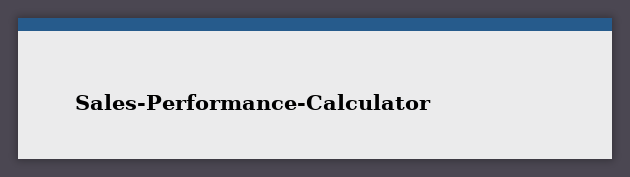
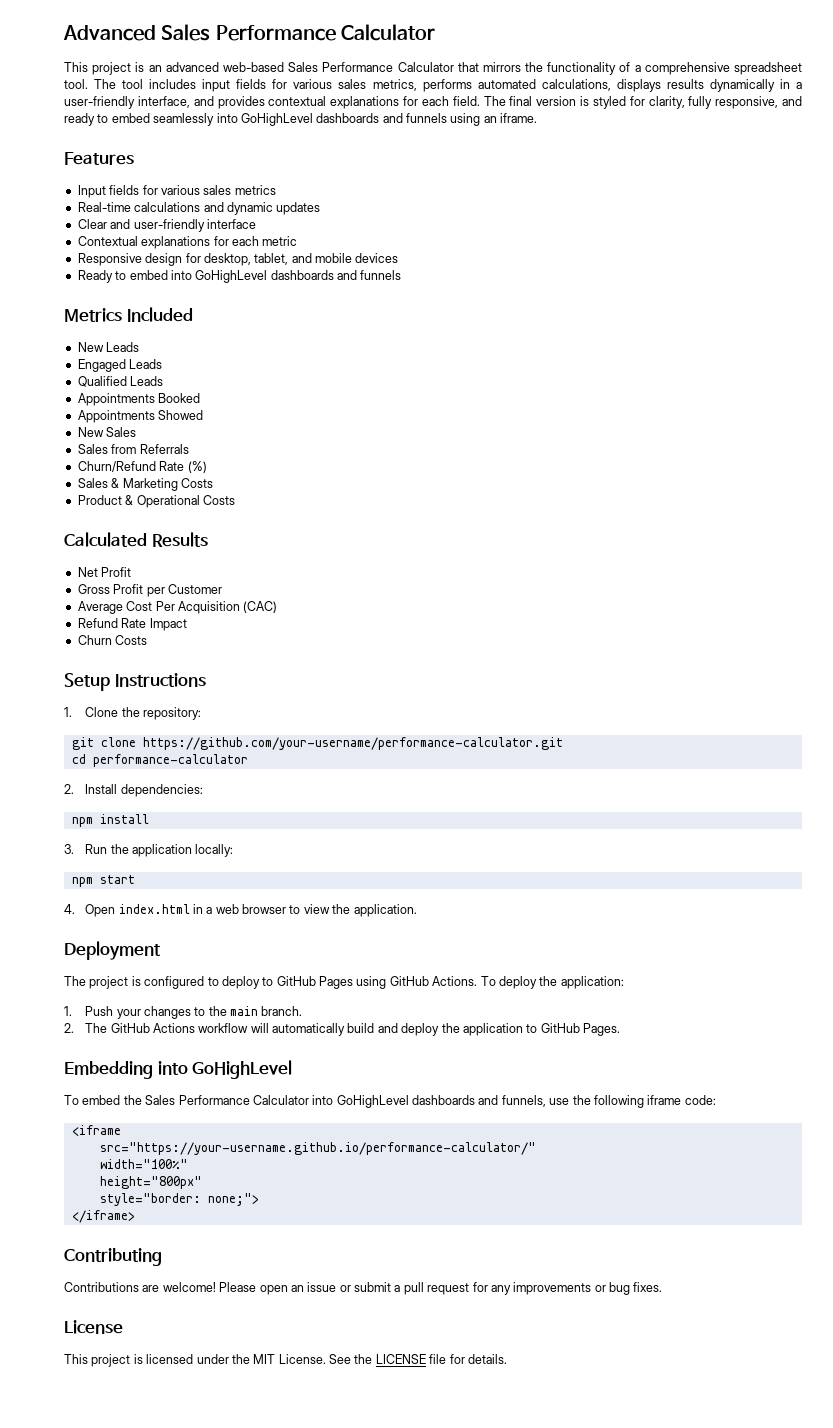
- Sales-Performance-Calculator
+ Advanced Sales Performance Calculator
+ This project is an advanced web-based Sales Performance Calculator that mirrors the functionality of a comprehensive spreadsheet tool. The tool includes input fields for various sales metrics, performs automated calculations, displays results dynamically in a user-friendly interface, and provides contextual explanations for each field. The final version is styled for clarity, fully responsive, and ready to embed seamlessly into GoHighLevel dashboards and funnels using an iframe.
+ Features
+ Input fields for various sales metrics
+ Real-time calculations and dynamic updates
+ Clear and user-friendly interface
+ Contextual explanations for each metric
+ Responsive design for desktop, tablet, and mobile devices
+ Ready to embed into GoHighLevel dashboards and funnels
+ Metrics Included
+ New Leads
+ Engaged Leads
+ Qualified Leads
+ Appointments Booked
+ Appointments Showed
+ New Sales
+ Sales from Referrals
+ Churn/Refund Rate (%)
+ Sales & Marketing Costs
+ Product & Operational Costs
+ Calculated Results
+ Net Profit
+ Gross Profit per Customer
+ Average Cost Per Acquisition (CAC)
+ Refund Rate Impact
+ Churn Costs
+ Setup Instructions
+ 1. Clone the repository:
+ git clone https://github.com/your-username/performance-calculator.git
+ cd performance-calculator
+ 2. Install dependencies:
+ npm install
+ 3. Run the application locally:
+ npm start
+ 4. Open index.html in a web browser to view the application.
+ Deployment
+ The project is configured to deploy to GitHub Pages using GitHub Actions. To deploy the application:
+ 1. Push your changes to the main branch.
+ 2. The GitHub Actions workflow will automatically build and deploy the application to GitHub Pages.
+ Embedding into GoHighLevel
+ To embed the Sales Performance Calculator into GoHighLevel dashboards and funnels, use the following iframe code:
+ <iframe
+ src="https://your-username.github.io/performance-calculator/"
+ width="100%"
+ height="800px"
+ style="border: none;">
+ </iframe>
+ Contributing
+ Contributions are welcome! Please open an issue or submit a pull request for any improvements or bug fixes.
+ License
+ This project is licensed under the MIT License. See the LICENSE file for details.

